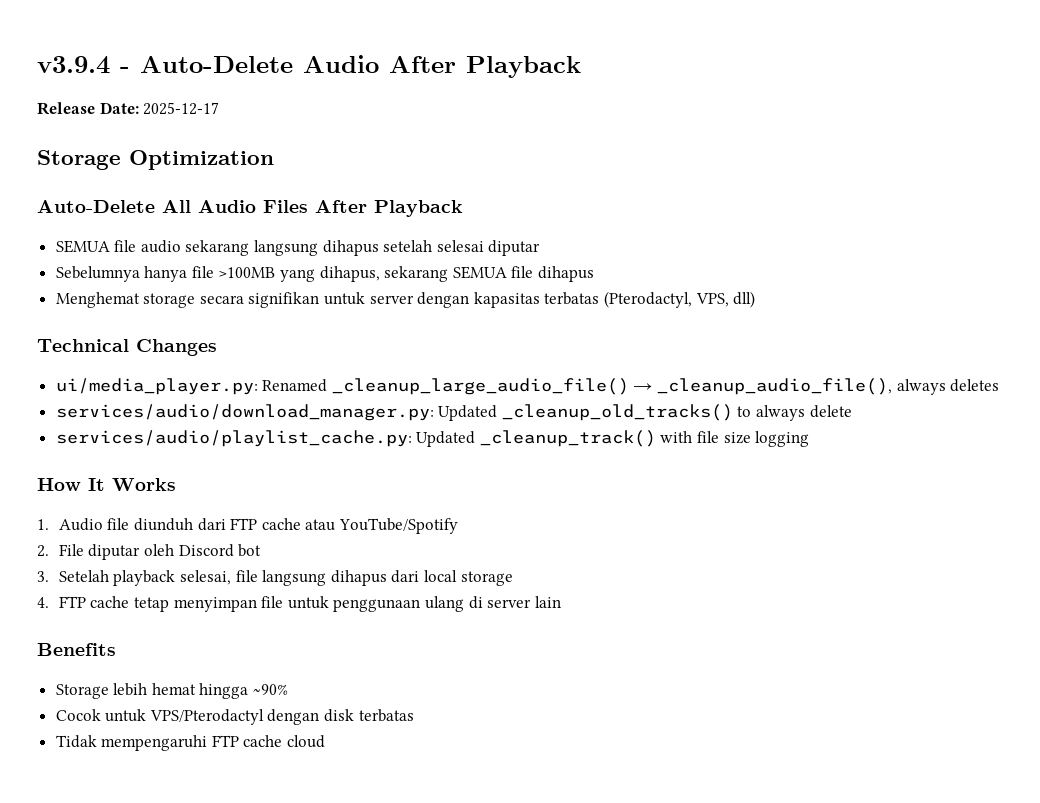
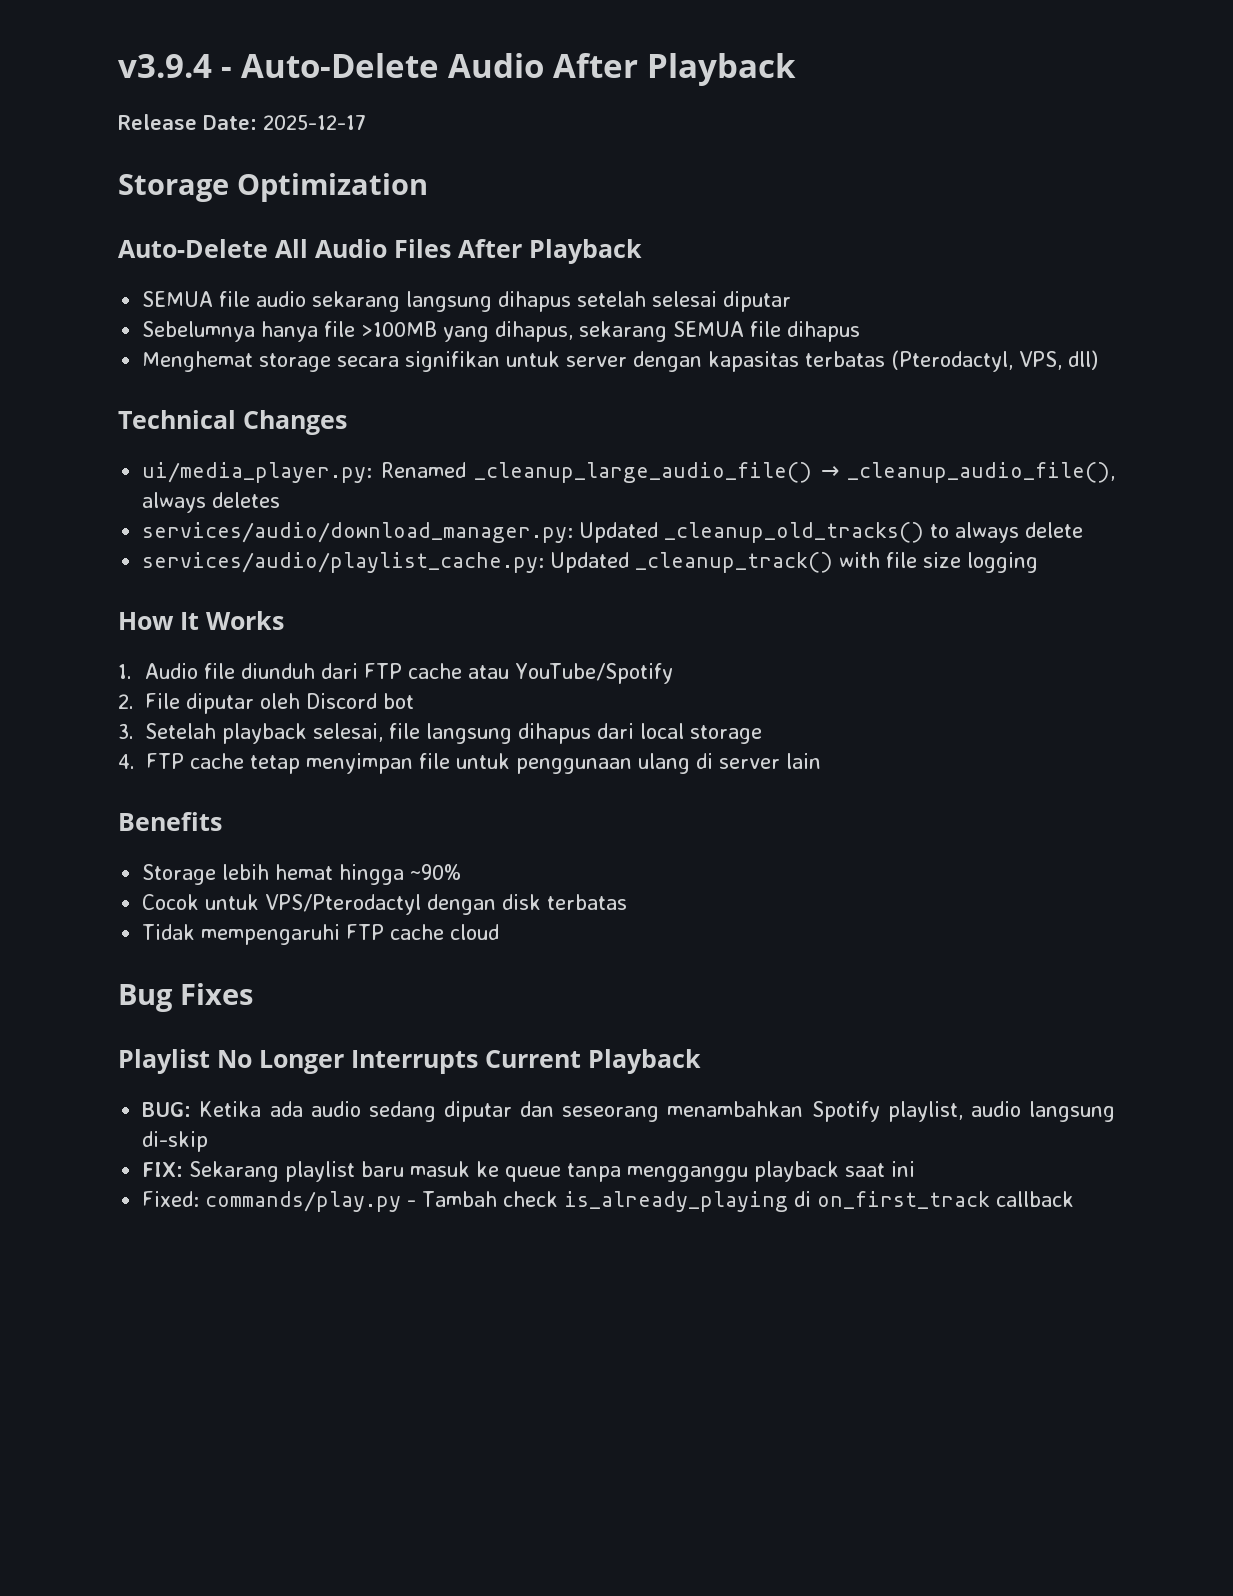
+ Bug Fixes
+ Playlist No Longer Interrupts Current Playback
+ BUG: Ketika ada audio sedang diputar dan seseorang menambahkan Spotify playlist, audio langsung di-skip
+ FIX: Sekarang playlist baru masuk ke queue tanpa mengganggu playback saat ini
+ Fixed: commands/play.py - Tambah check is_already_playing di on_first_track callback

